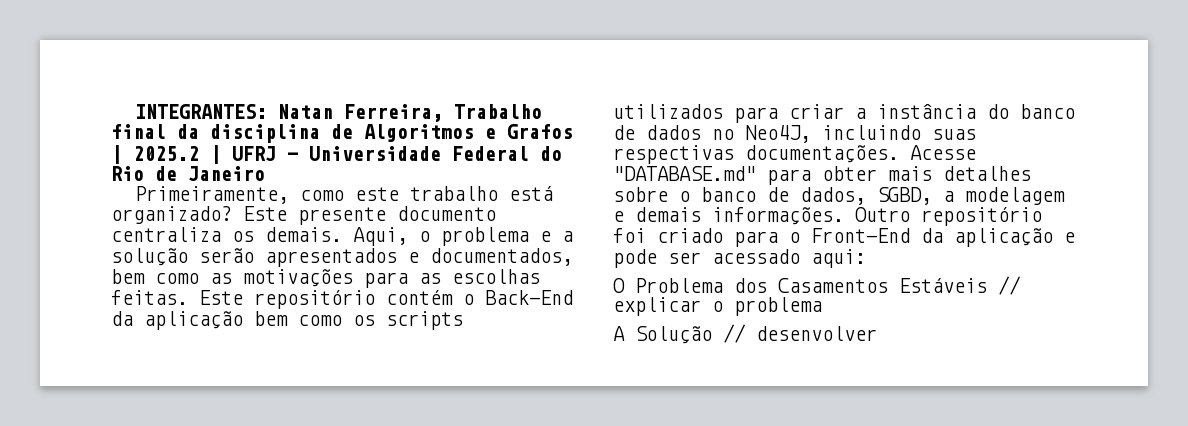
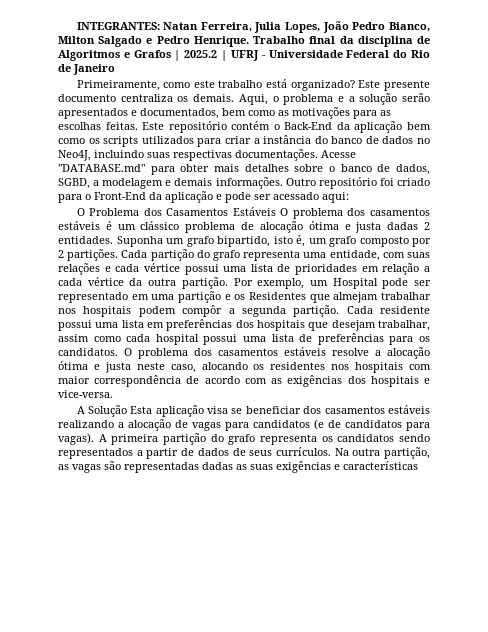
- INTEGRANTES: Natan Ferreira, Trabalho final da disciplina de Algoritmos e Grafos | 2025.2 | UFRJ - Universidade Federal do Rio de Janeiro
+ INTEGRANTES: Natan Ferreira, Julia Lopes, João Pedro Bianco, Milton Salgado e Pedro Henrique. Trabalho final da disciplina de Algoritmos e Grafos | 2025.2 | UFRJ - Universidade Federal do Rio de Janeiro
- O Problema dos Casamentos Estáveis // explicar o problema
- A Solução // desenvolver
+ O Problema dos Casamentos Estáveis O problema dos casamentos estáveis é um clássico problema de alocação ótima e justa dadas 2 entidades. Suponha um grafo bipartido, isto é, um grafo composto por 2 partições. Cada partição do grafo representa uma entidade, com suas relações e cada vértice possui uma lista de prioridades em relação a cada vértice da outra partição. Por exemplo, um Hospital pode ser representado em uma partição e os Residentes que almejam trabalhar nos hospitais podem compôr a segunda partição. Cada residente possui uma lista em preferências dos hospitais que desejam trabalhar, assim como cada hospital possui uma lista de preferências para os candidatos. O problema dos casamentos estáveis resolve a alocação ótima e justa neste caso, alocando os residentes nos hospitais com maior correspondência de acordo com as exigências dos hospitais e vice-versa.
+ A Solução Esta aplicação visa se beneficiar dos casamentos estáveis realizando a alocação de vagas para candidatos (e de candidatos para vagas). A primeira partição do grafo representa os candidatos sendo representados a partir de dados de seus currículos. Na outra partição, as vagas são representadas dadas as suas exigências e características

